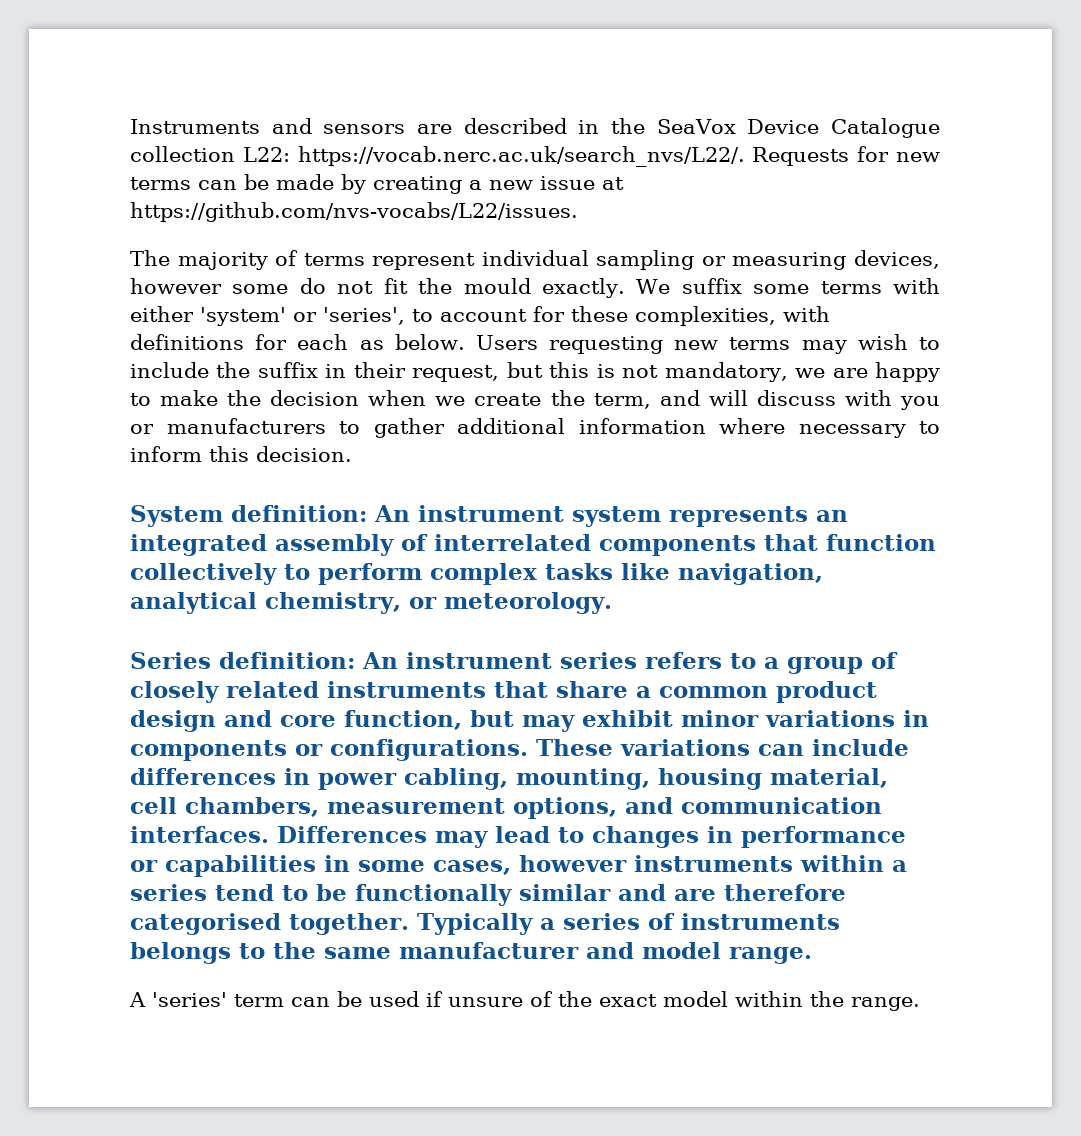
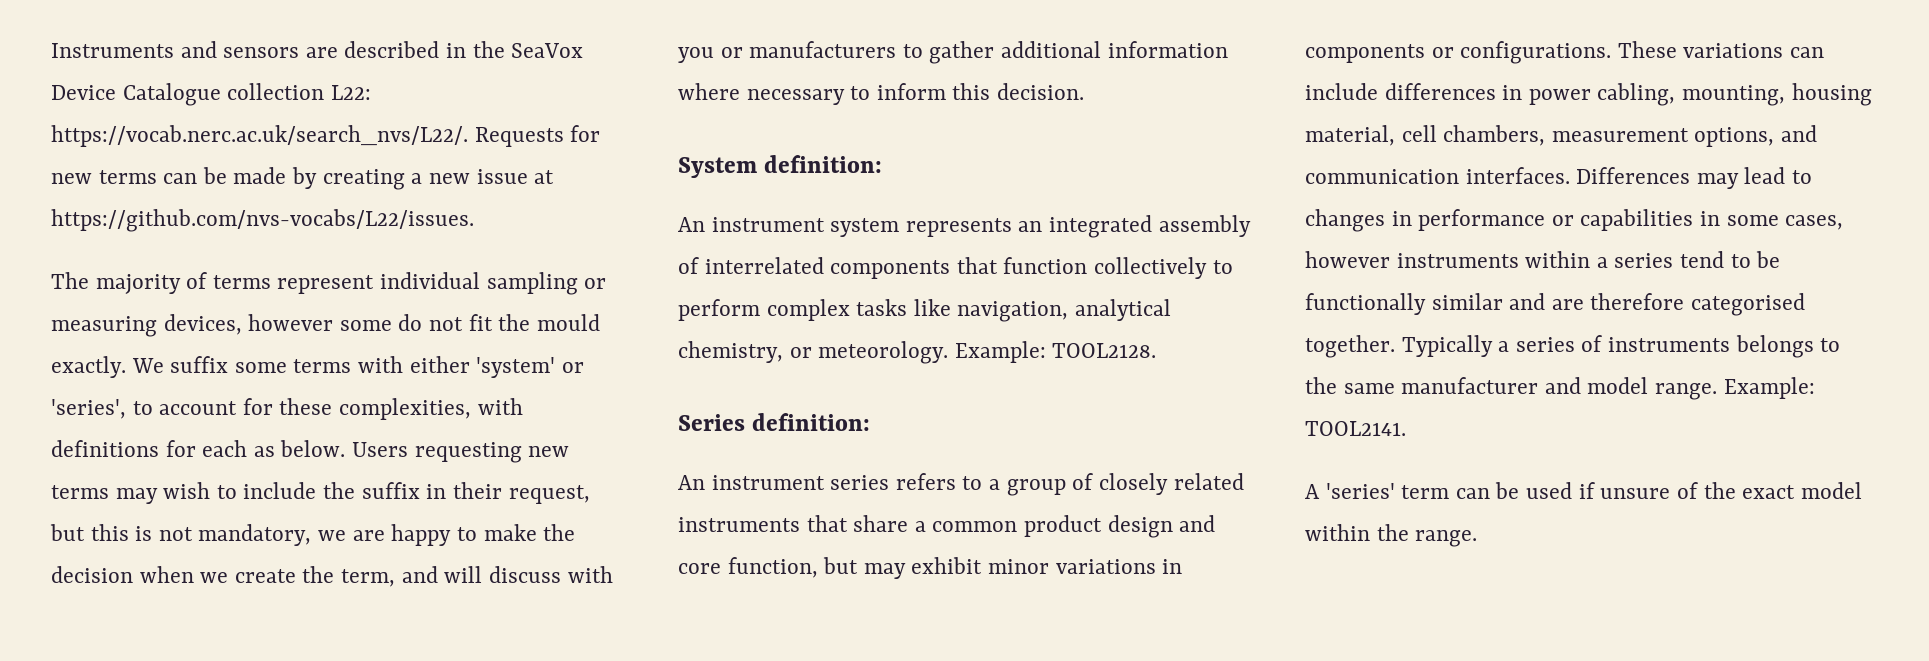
- System definition: An instrument system represents an integrated assembly of interrelated components that function collectively to perform complex tasks like navigation, analytical chemistry, or meteorology.
+ System definition:
+ An instrument system represents an integrated assembly of interrelated components that function collectively to perform complex tasks like navigation, analytical chemistry, or meteorology. Example: TOOL2128.
- Series definition: An instrument series refers to a group of closely related instruments that share a common product design and core function, but may exhibit minor variations in components or configurations.
+ Series definition:
+ An instrument series refers to a group of closely related instruments that share a common product design and core function, but may exhibit minor variations in components or configurations.
+ Example: TOOL2141.

